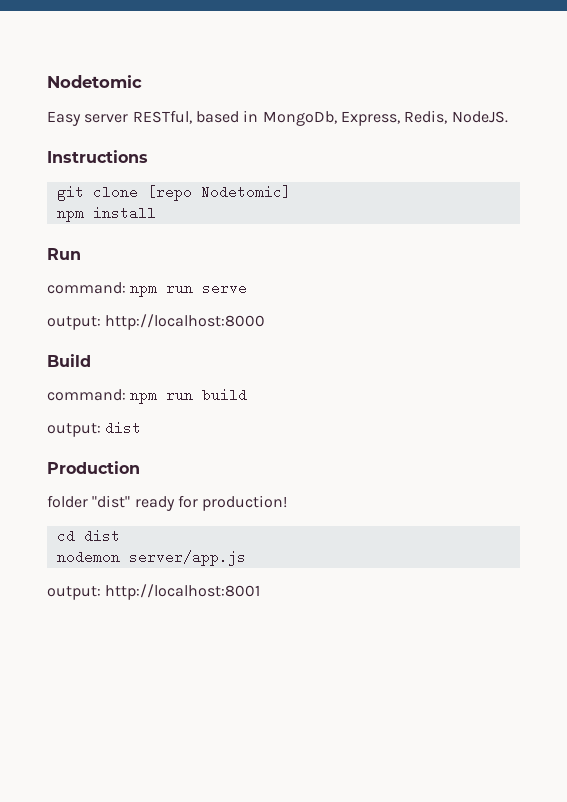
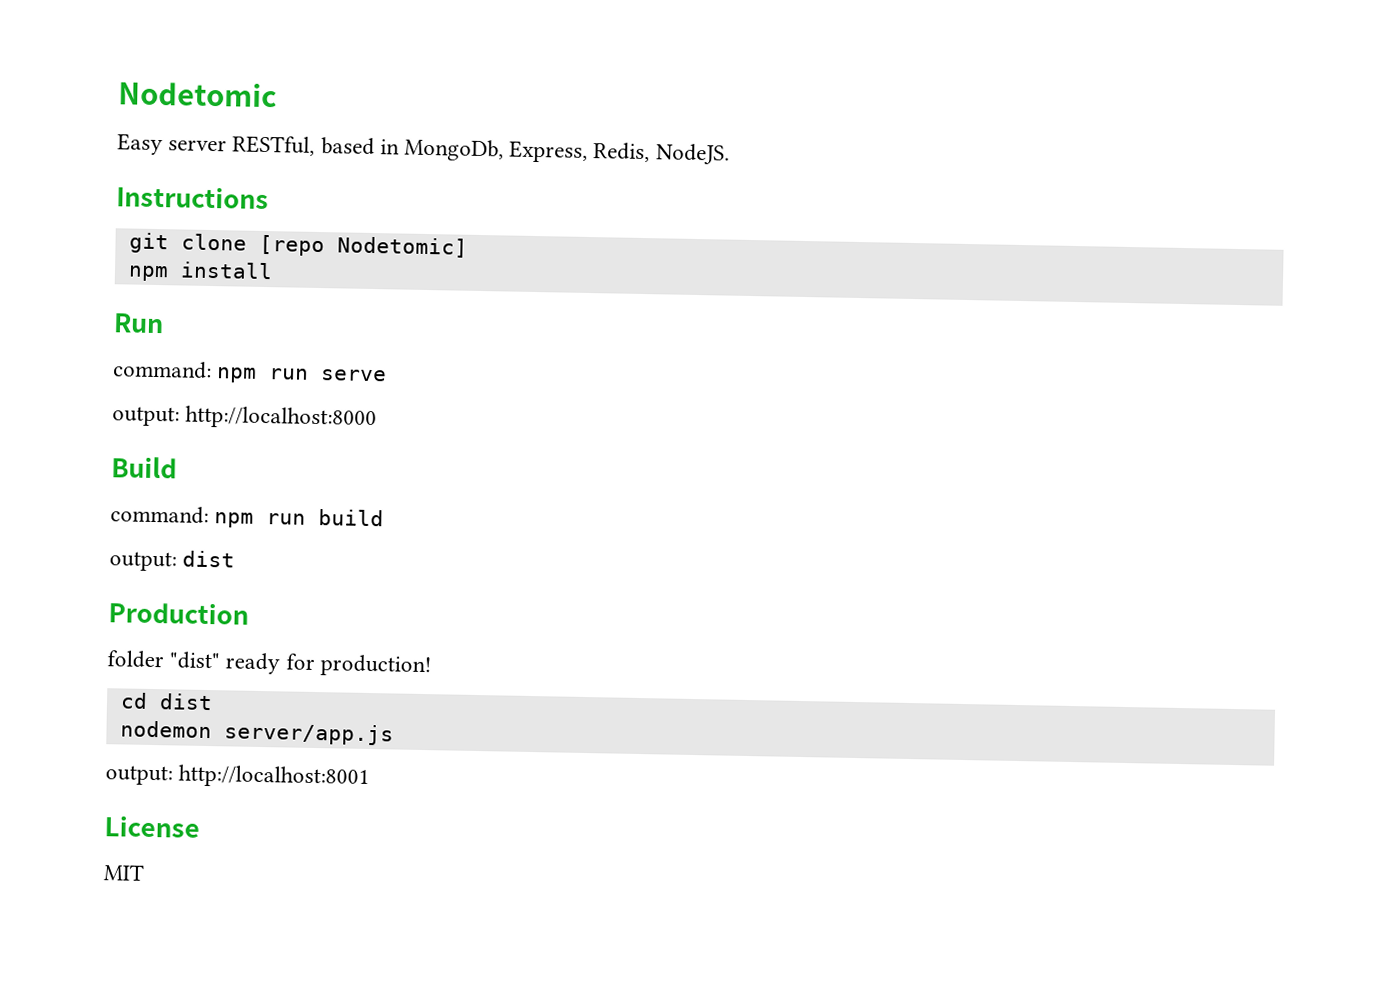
+ License
+ MIT

